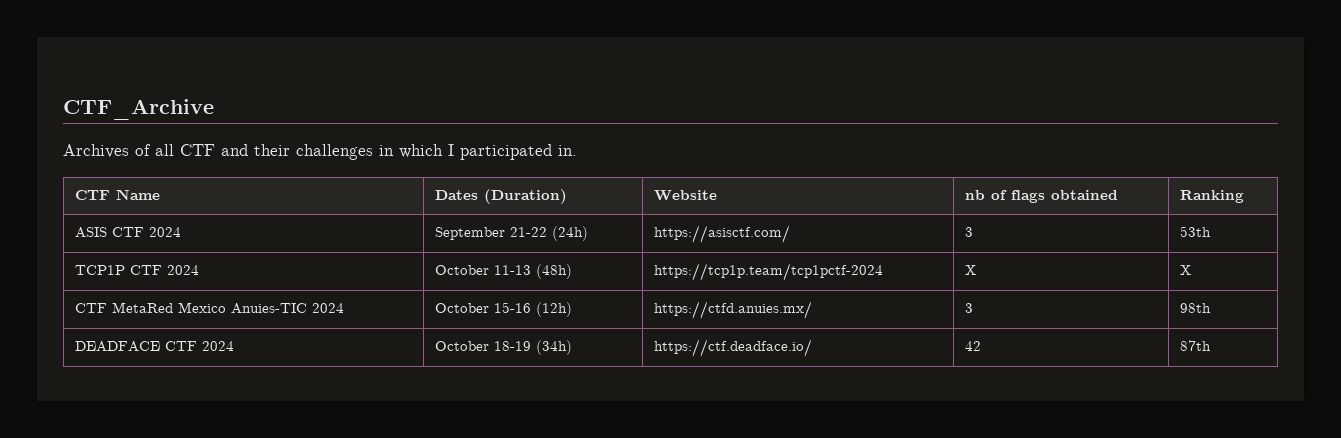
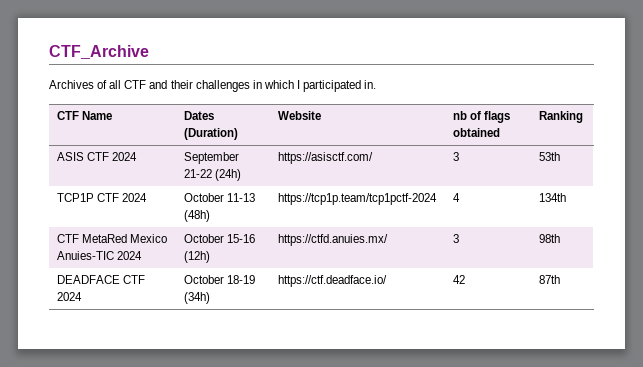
- TCP1P CTF 2024 | October 11-13 (48h) | https://tcp1p.team/tcp1pctf-2024 | X | X
+ TCP1P CTF 2024 | October 11-13 (48h) | https://tcp1p.team/tcp1pctf-2024 | 4 | 134th

